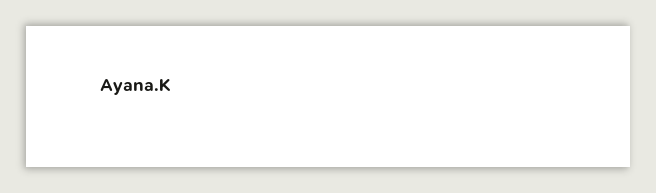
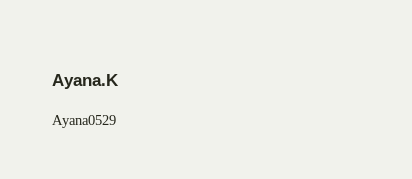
+ Ayana0529

